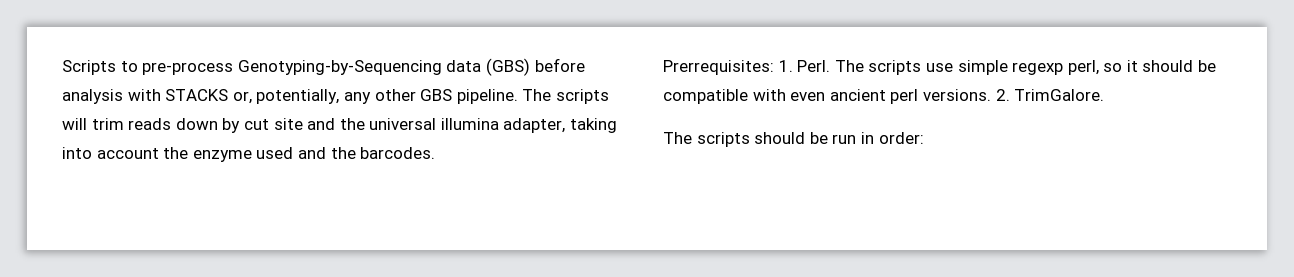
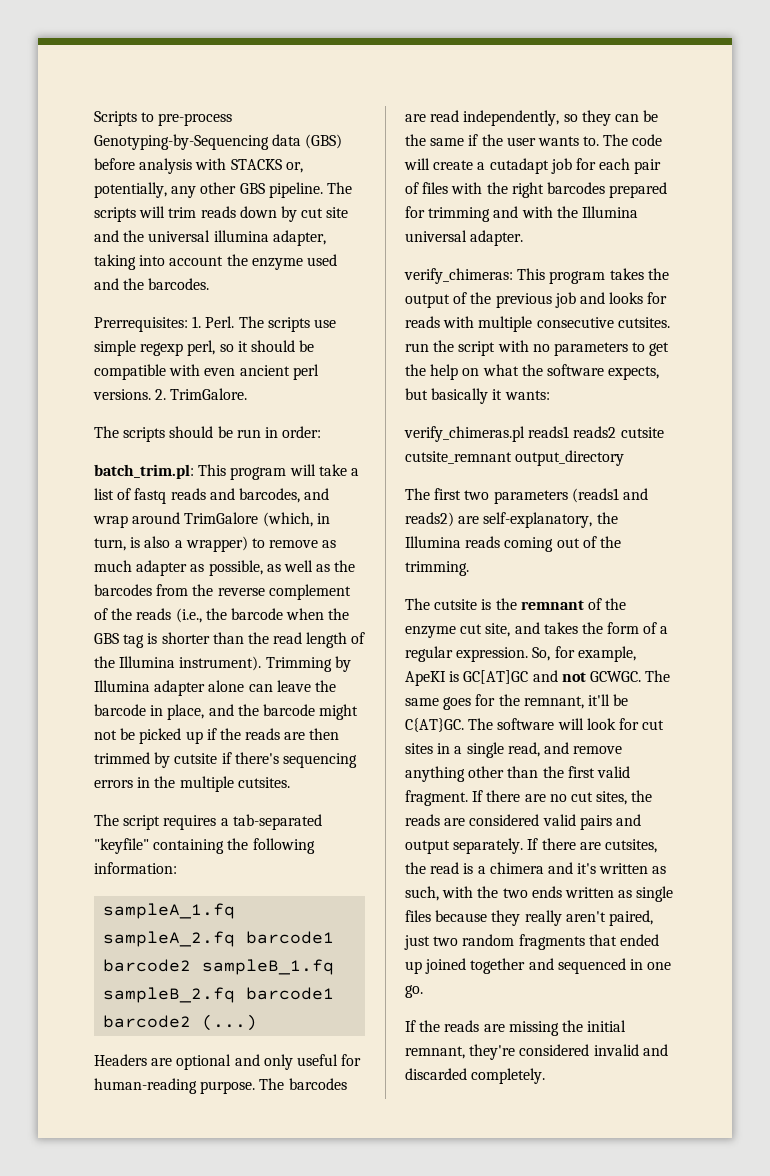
+ batch_trim.pl: This program will take a list of fastq reads and barcodes, and wrap around TrimGalore (which, in turn, is also a wrapper) to remove as much adapter as possible, as well as the barcodes from the reverse complement of the reads (i.e., the barcode when the GBS tag is shorter than the read length of the Illumina instrument). Trimming by Illumina adapter alone can leave the barcode in place, and the barcode might not be picked up if the reads are then trimmed by cutsite if there's sequencing errors in the multiple cutsites.
+ The script requires a tab-separated "keyfile" containing the following information:
+ sampleA_1.fq sampleA_2.fq barcode1 barcode2 sampleB_1.fq sampleB_2.fq barcode1 barcode2 (...)
+ Headers are optional and only useful for human-reading purpose. The barcodes are read independently, so they can be the same if the user wants to. The code will create a cutadapt job for each pair of files with the right barcodes prepared for trimming and with the Illumina universal adapter.
+ verify_chimeras: This program takes the output of the previous job and looks for reads with multiple consecutive cutsites. run the script with no parameters to get the help on what the software expects, but basically it wants:
+ verify_chimeras.pl reads1 reads2 cutsite cutsite_remnant output_directory
+ The first two parameters (reads1 and reads2) are self-explanatory, the Illumina reads coming out of the trimming.
+ The cutsite is the remnant of the enzyme cut site, and takes the form of a regular expression. So, for example, ApeKI is GC[AT]GC and not GCWGC. The same goes for the remnant, it'll be C{AT}GC. The software will look for cut sites in a single read, and remove anything other than the first valid fragment. If there are no cut sites, the reads are considered valid pairs and output separately. If there are cutsites, the read is a chimera and it's written as such, with the two ends written as single files because they really aren't paired, just two random fragments that ended up joined together and sequenced in one go.
+ If the reads are missing the initial remnant, they're considered invalid and discarded completely.

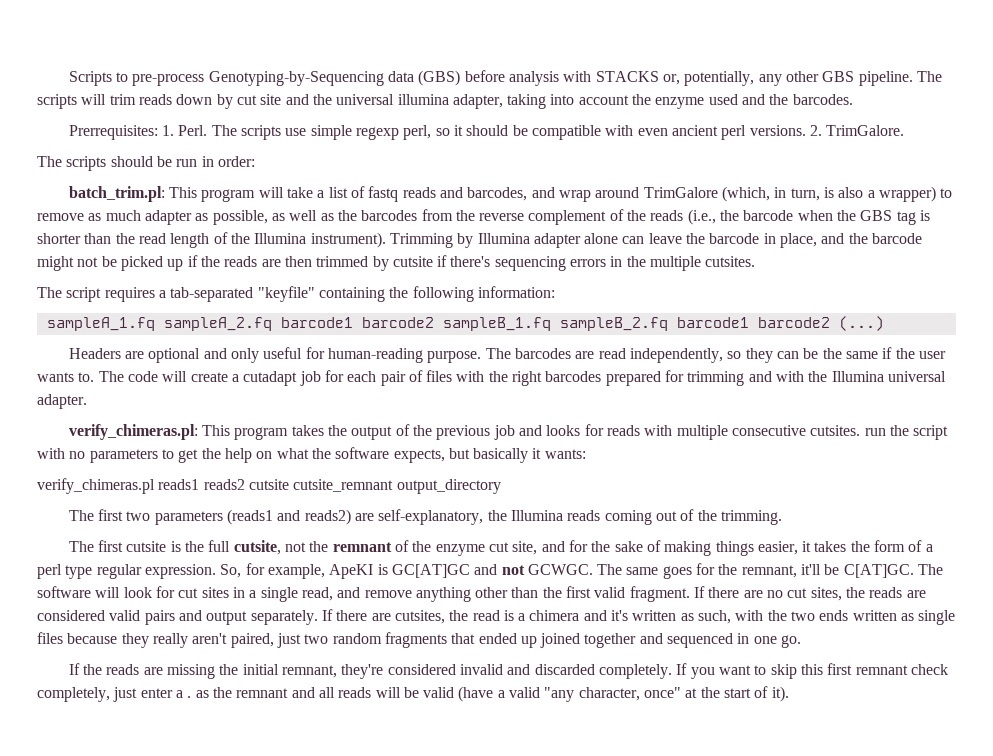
- verify_chimeras: This program takes the output of the previous job and looks for reads with multiple consecutive cutsites. run the script with no parameters to get the help on what the software expects, but basically it wants:
+ verify_chimeras.pl: This program takes the output of the previous job and looks for reads with multiple consecutive cutsites. run the script with no parameters to get the help on what the software expects, but basically it wants:
- The cutsite is the remnant of the enzyme cut site, and takes the form of a regular expression.
+ The first cutsite is the full cutsite, not the remnant of the enzyme cut site, and for the sake of making things easier, it takes the form of a perl type regular expression.
- The same goes for the remnant, it'll be C{AT}GC.
+ The same goes for the remnant, it'll be C[AT]GC.
+ If you want to skip this first remnant check completely, just enter a . as the remnant and all reads will be valid (have a valid "any character, once" at the start of it).

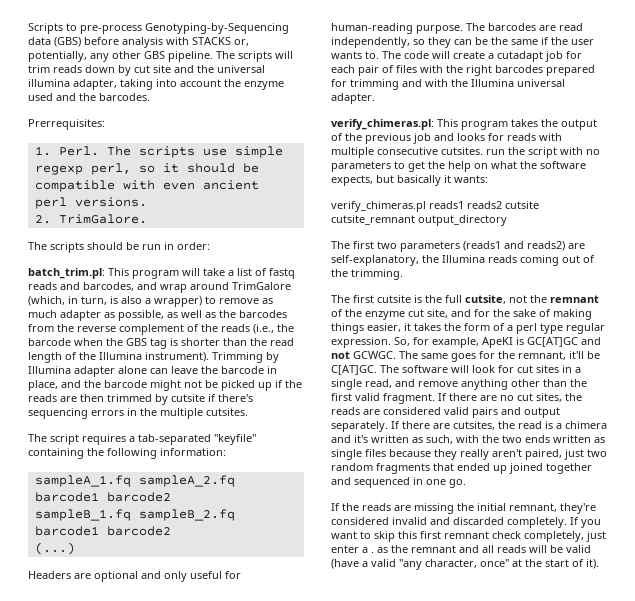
- Prerrequisites: 1. Perl.
+ Prerrequisites:
+ 1. Perl.
- The scripts use simple regexp perl, so it should be compatible with even ancient perl versions. 2. TrimGalore.
+ The scripts use simple regexp perl, so it should be compatible with even ancient perl versions.
+ 2. TrimGalore.
- sampleA_1.fq sampleA_2.fq barcode1 barcode2 sampleB_1.fq sampleB_2.fq barcode1 barcode2 (...)
+ sampleA_1.fq sampleA_2.fq barcode1 barcode2
+ sampleB_1.fq sampleB_2.fq barcode1 barcode2
+ (...)

